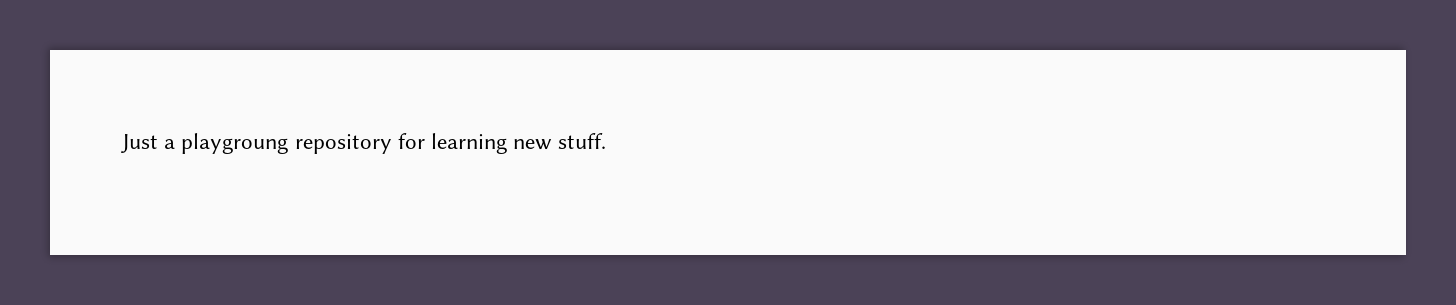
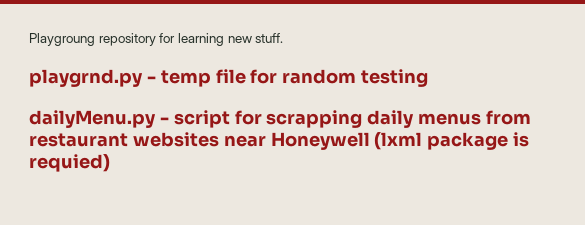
- Just a playgroung repository for learning new stuff.
+ Playgroung repository for learning new stuff.
+ playgrnd.py - temp file for random testing
+ dailyMenu.py - script for scrapping daily menus from restaurant websites near Honeywell (lxml package is requied)

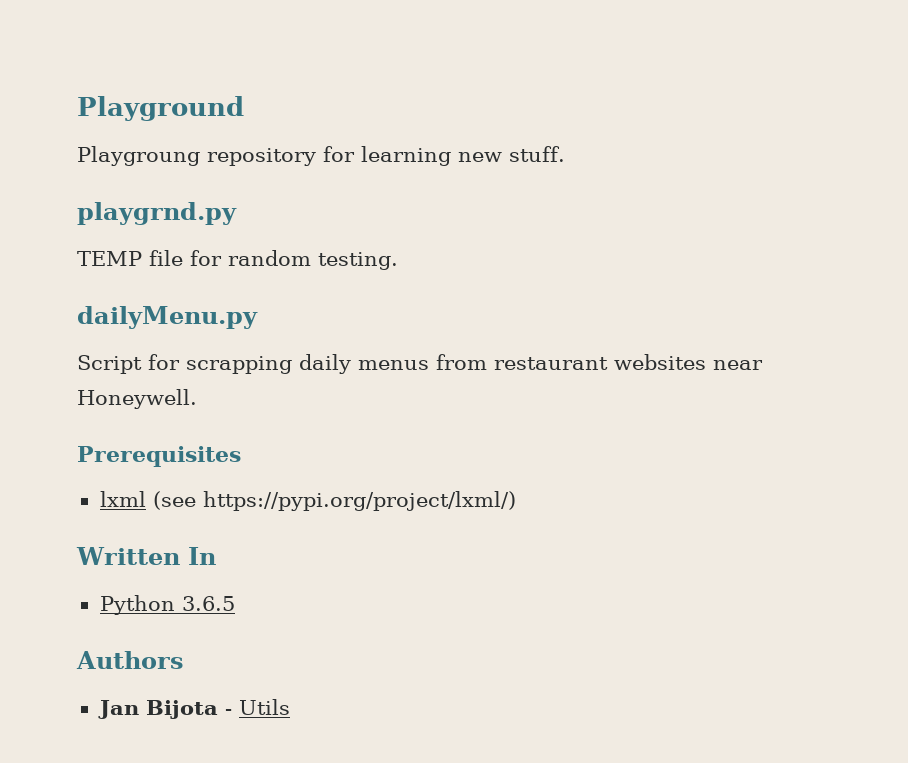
+ Playground
- playgrnd.py - temp file for random testing
+ playgrnd.py
+ TEMP file for random testing.
- dailyMenu.py - script for scrapping daily menus from restaurant websites near Honeywell (lxml package is requied)
+ dailyMenu.py
+ Script for scrapping daily menus from restaurant websites near Honeywell.
+ Prerequisites
+ lxml (see https://pypi.org/project/lxml/)
+ Written In
+ Python 3.6.5
+ Authors
+ Jan Bijota - Utils

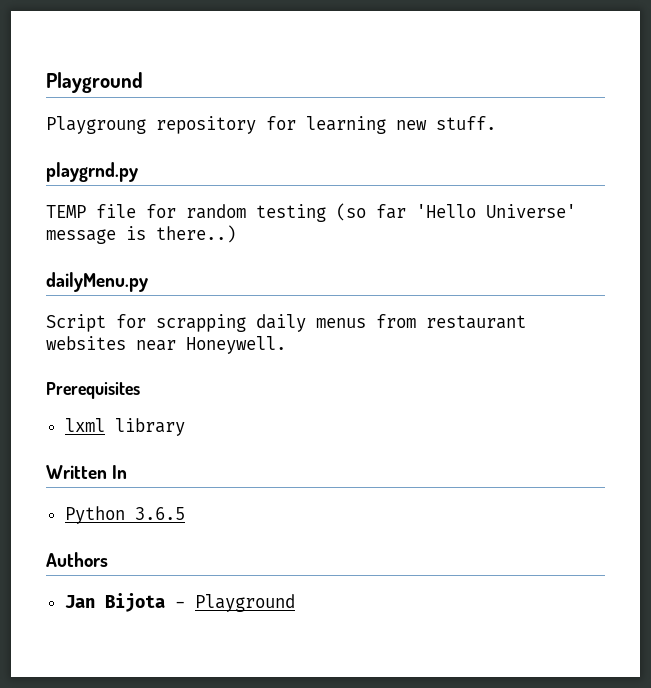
- TEMP file for random testing.
+ TEMP file for random testing (so far 'Hello Universe' message is there..)
- lxml (see https://pypi.org/project/lxml/)
+ lxml library
- Jan Bijota - Utils
+ Jan Bijota - Playground

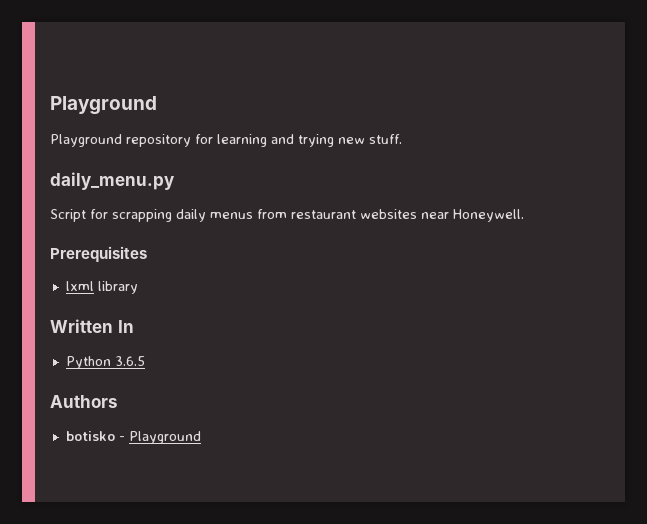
- Playgroung repository for learning new stuff.
+ Playground repository for learning and trying new stuff.
- playgrnd.py
- TEMP file for random testing (so far 'Hello Universe' message is there..)
- dailyMenu.py
+ daily_menu.py
- Jan Bijota - Playground
+ botisko - Playground

